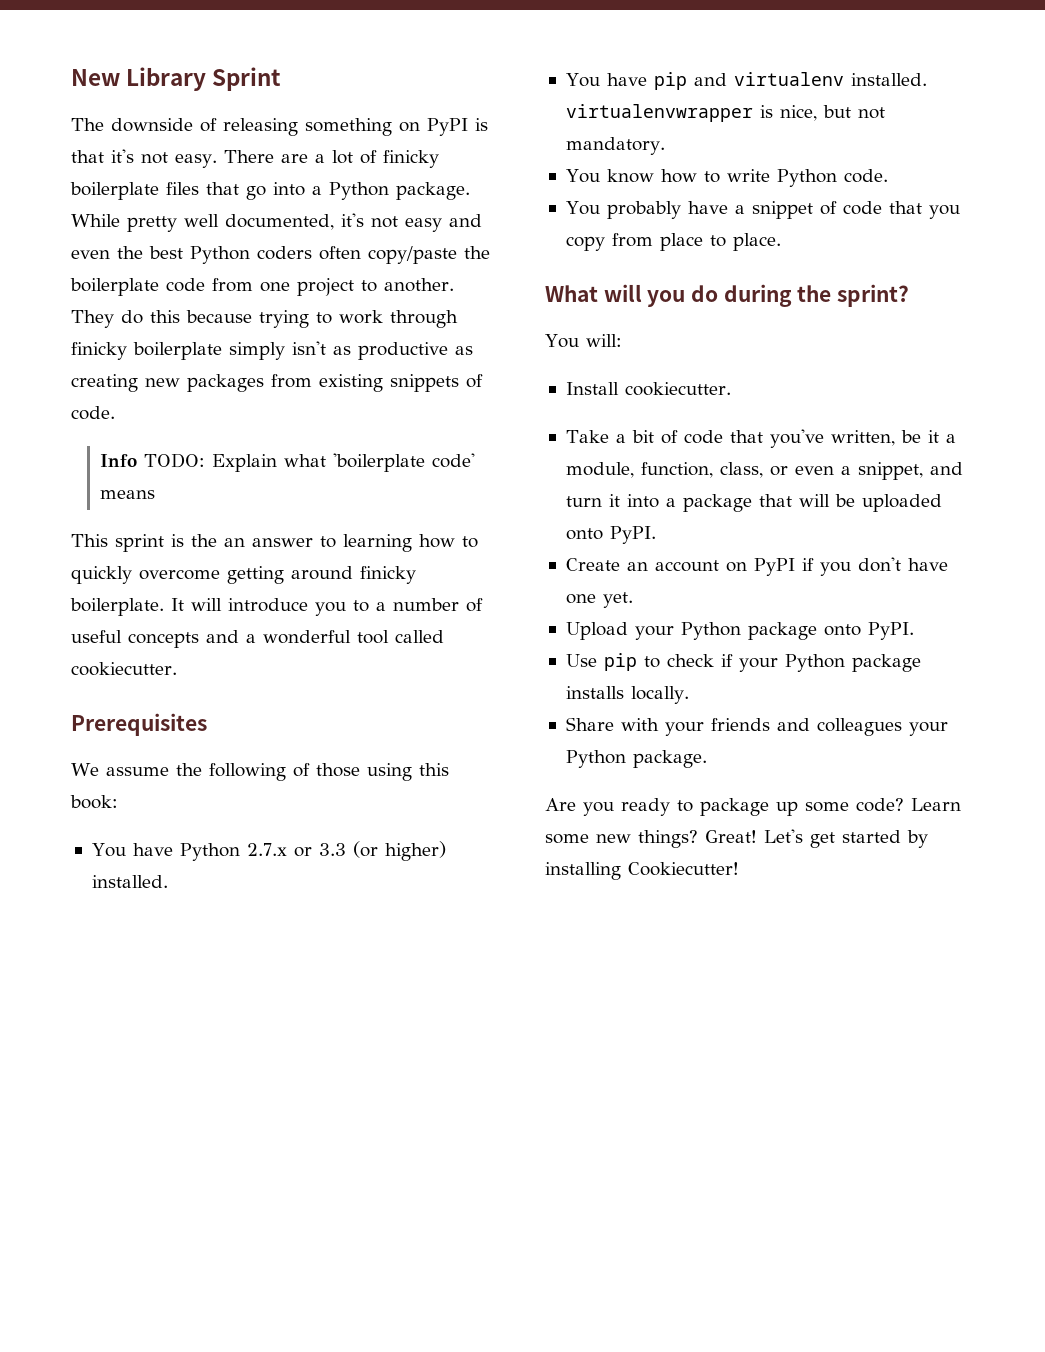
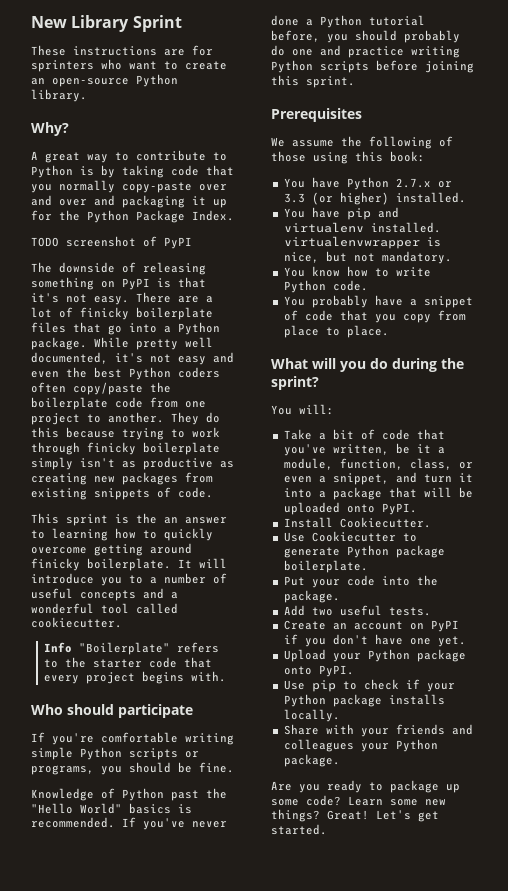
+ These instructions are for sprinters who want to create an open-source Python library.
+ Why?
+ A great way to contribute to Python is by taking code that you normally copy-paste over and over and packaging it up for the Python Package Index.
+ TODO screenshot of PyPI
- Info TODO: Explain what 'boilerplate code' means
+ Info "Boilerplate" refers to the starter code that every project begins with.
+ Who should participate
+ If you're comfortable writing simple Python scripts or programs, you should be fine.
+ Knowledge of Python past the "Hello World" basics is recommended. If you've never done a Python tutorial before, you should probably do one and practice writing Python scripts before joining this sprint.
- Install cookiecutter.
+ Install Cookiecutter.
+ Use Cookiecutter to generate Python package boilerplate.
+ Put your code into the package.
+ Add two useful tests.
- Let's get started by installing Cookiecutter!
+ Let's get started.

